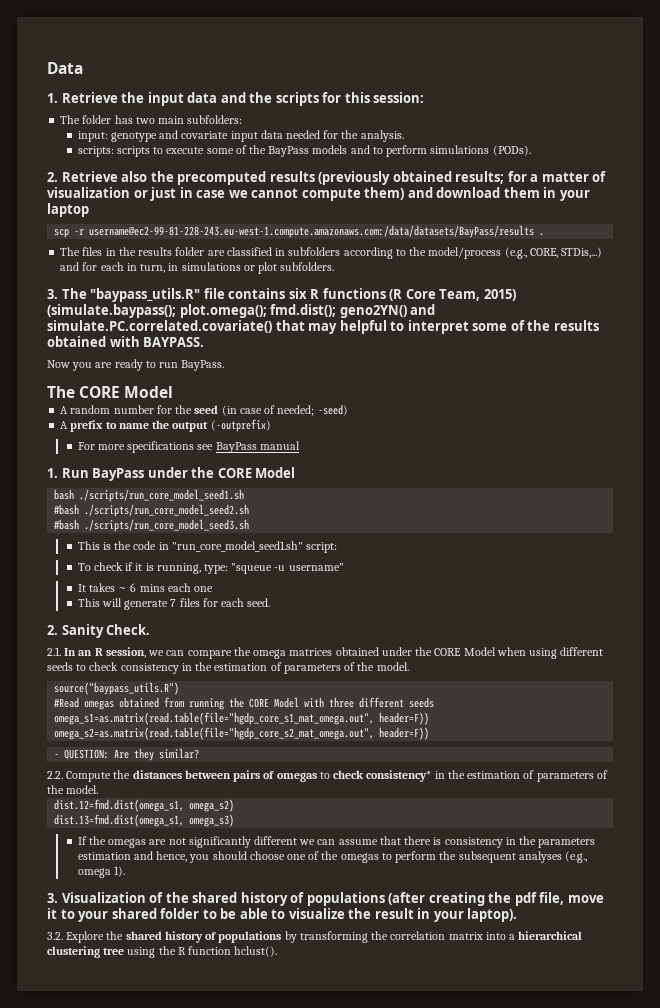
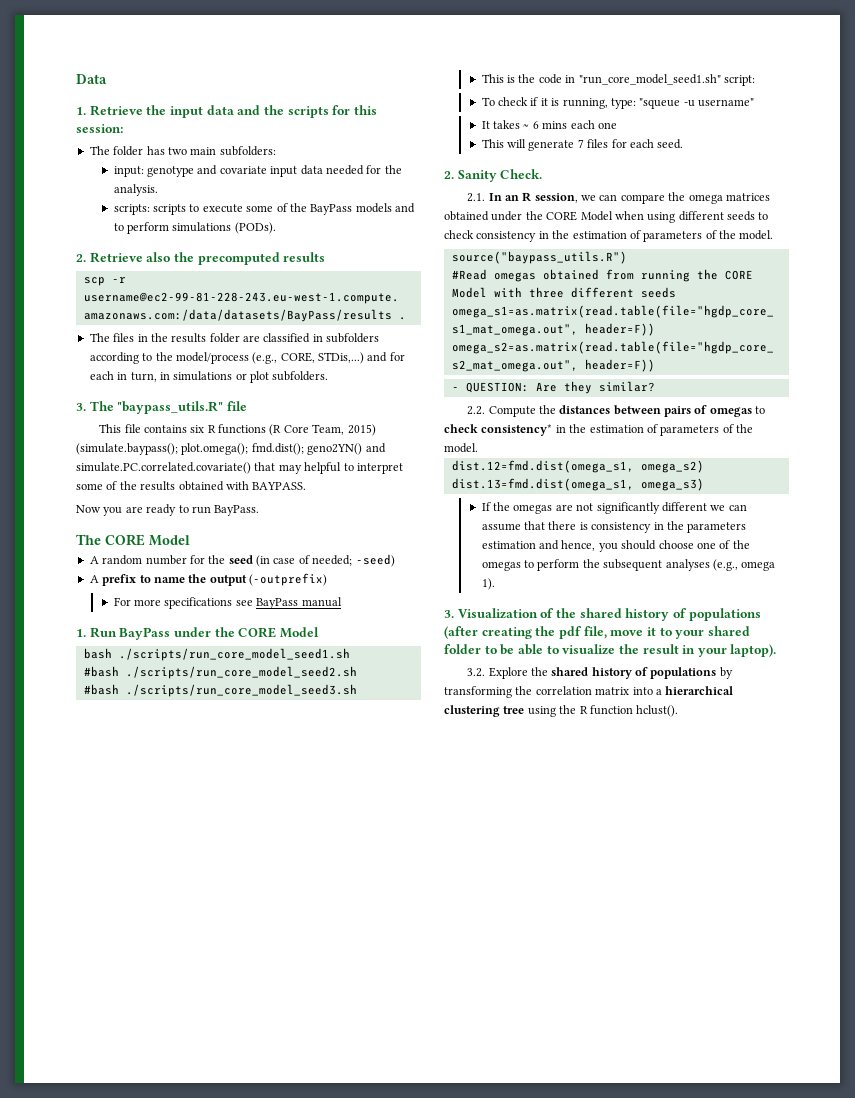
- 2. Retrieve also the precomputed results (previously obtained results; for a matter of visualization or just in case we cannot compute them) and download them in your laptop
+ 2. Retrieve also the precomputed results
- 3. The "baypass_utils.R" file contains six R functions (R Core Team, 2015) (simulate.baypass(); plot.omega(); fmd.dist(); geno2YN() and simulate.PC.correlated.covariate() that may helpful to interpret some of the results obtained with BAYPASS.
+ 3. The "baypass_utils.R" file
+ This file contains six R functions (R Core Team, 2015) (simulate.baypass(); plot.omega(); fmd.dist(); geno2YN() and simulate.PC.correlated.covariate() that may helpful to interpret some of the results obtained with BAYPASS.

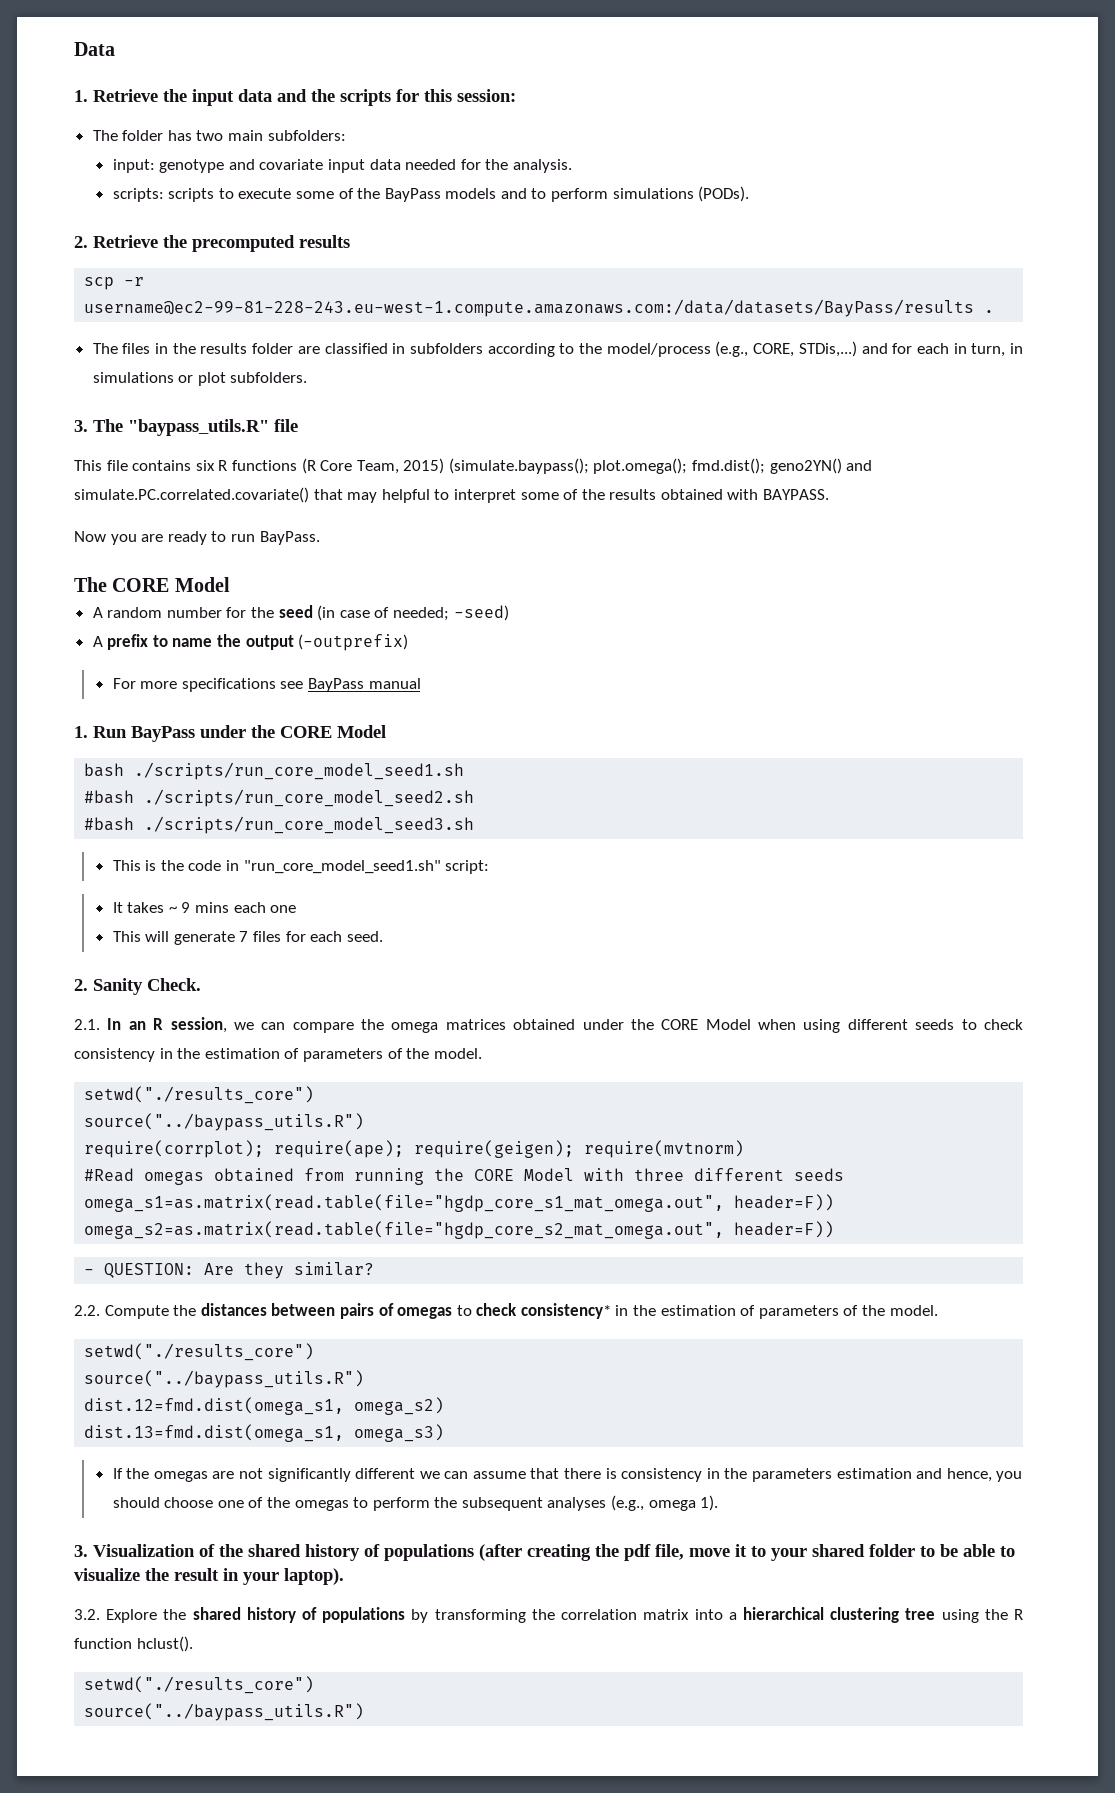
- 2. Retrieve also the precomputed results
+ 2. Retrieve the precomputed results
- To check if it is running, type: "squeue -u username"
- It takes ~ 6 mins each one
+ It takes ~ 9 mins each one
  2.1. In an R session, we can compare the omega matrices obtained under the CORE Model when using different seeds to check consistency in the estimation of parameters of the model.
- source("baypass_utils.R")
+ setwd("./results_core")
+ source("../baypass_utils.R")
+ require(corrplot); require(ape); require(geigen); require(mvtnorm)
  2.2. Compute the distances between pairs of omegas to check consistency* in the estimation of parameters of the model.
+ setwd("./results_core")
+ source("../baypass_utils.R")
  3.2. Explore the shared history of populations by transforming the correlation matrix into a hierarchical clustering tree using the R function hclust().
+ setwd("./results_core")
+ source("../baypass_utils.R")

